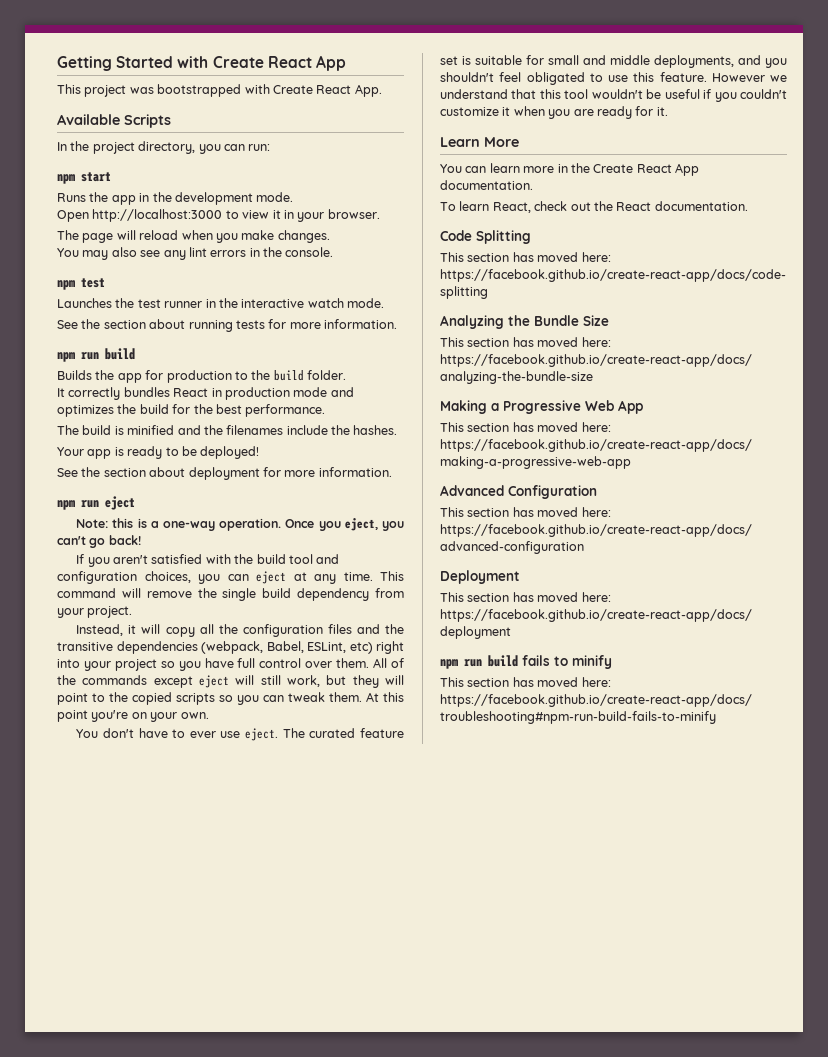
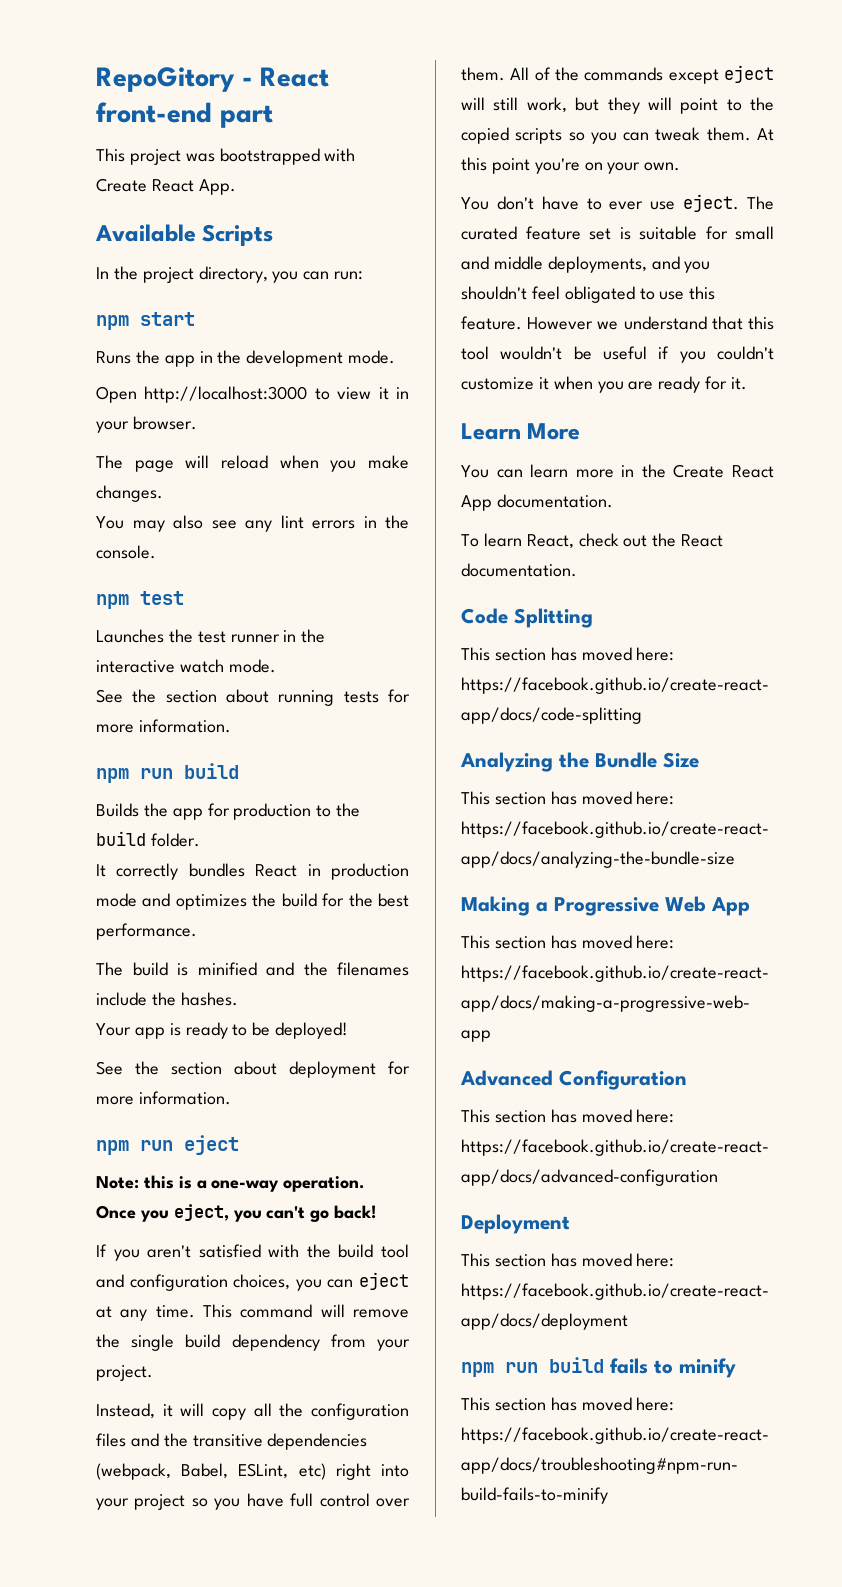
- Getting Started with Create React App
+ RepoGitory - React front-end part

